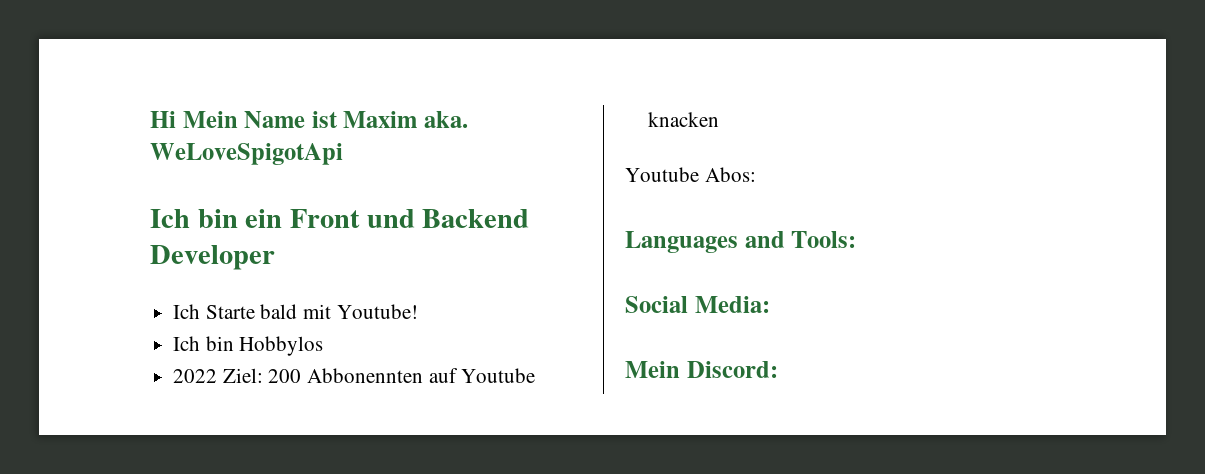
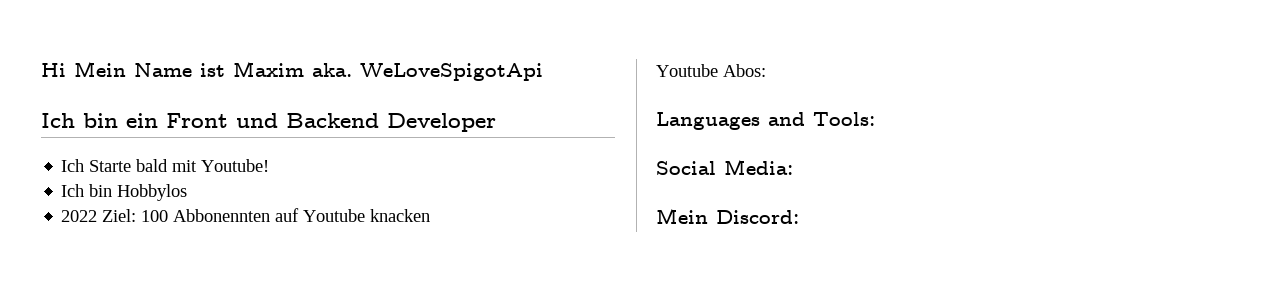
- 2022 Ziel: 200 Abbonennten auf Youtube knacken
+ 2022 Ziel: 100 Abbonennten auf Youtube knacken

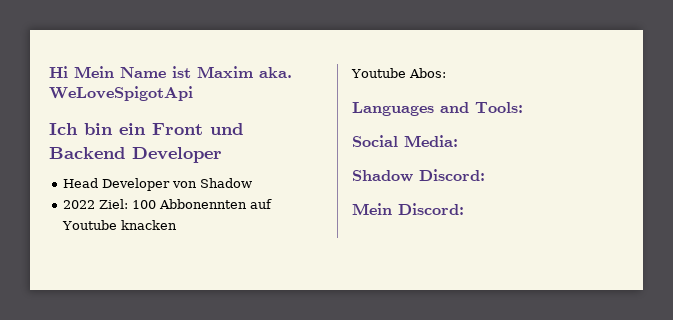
- Ich Starte bald mit Youtube!
- Ich bin Hobbylos
+ Head Developer von Shadow
+ Shadow Discord:

